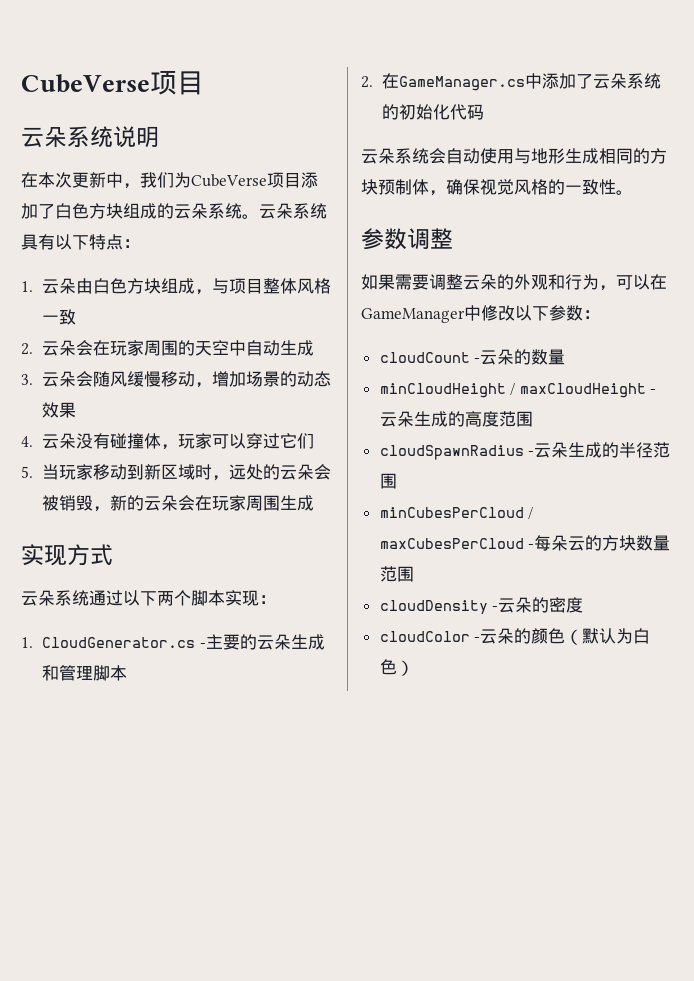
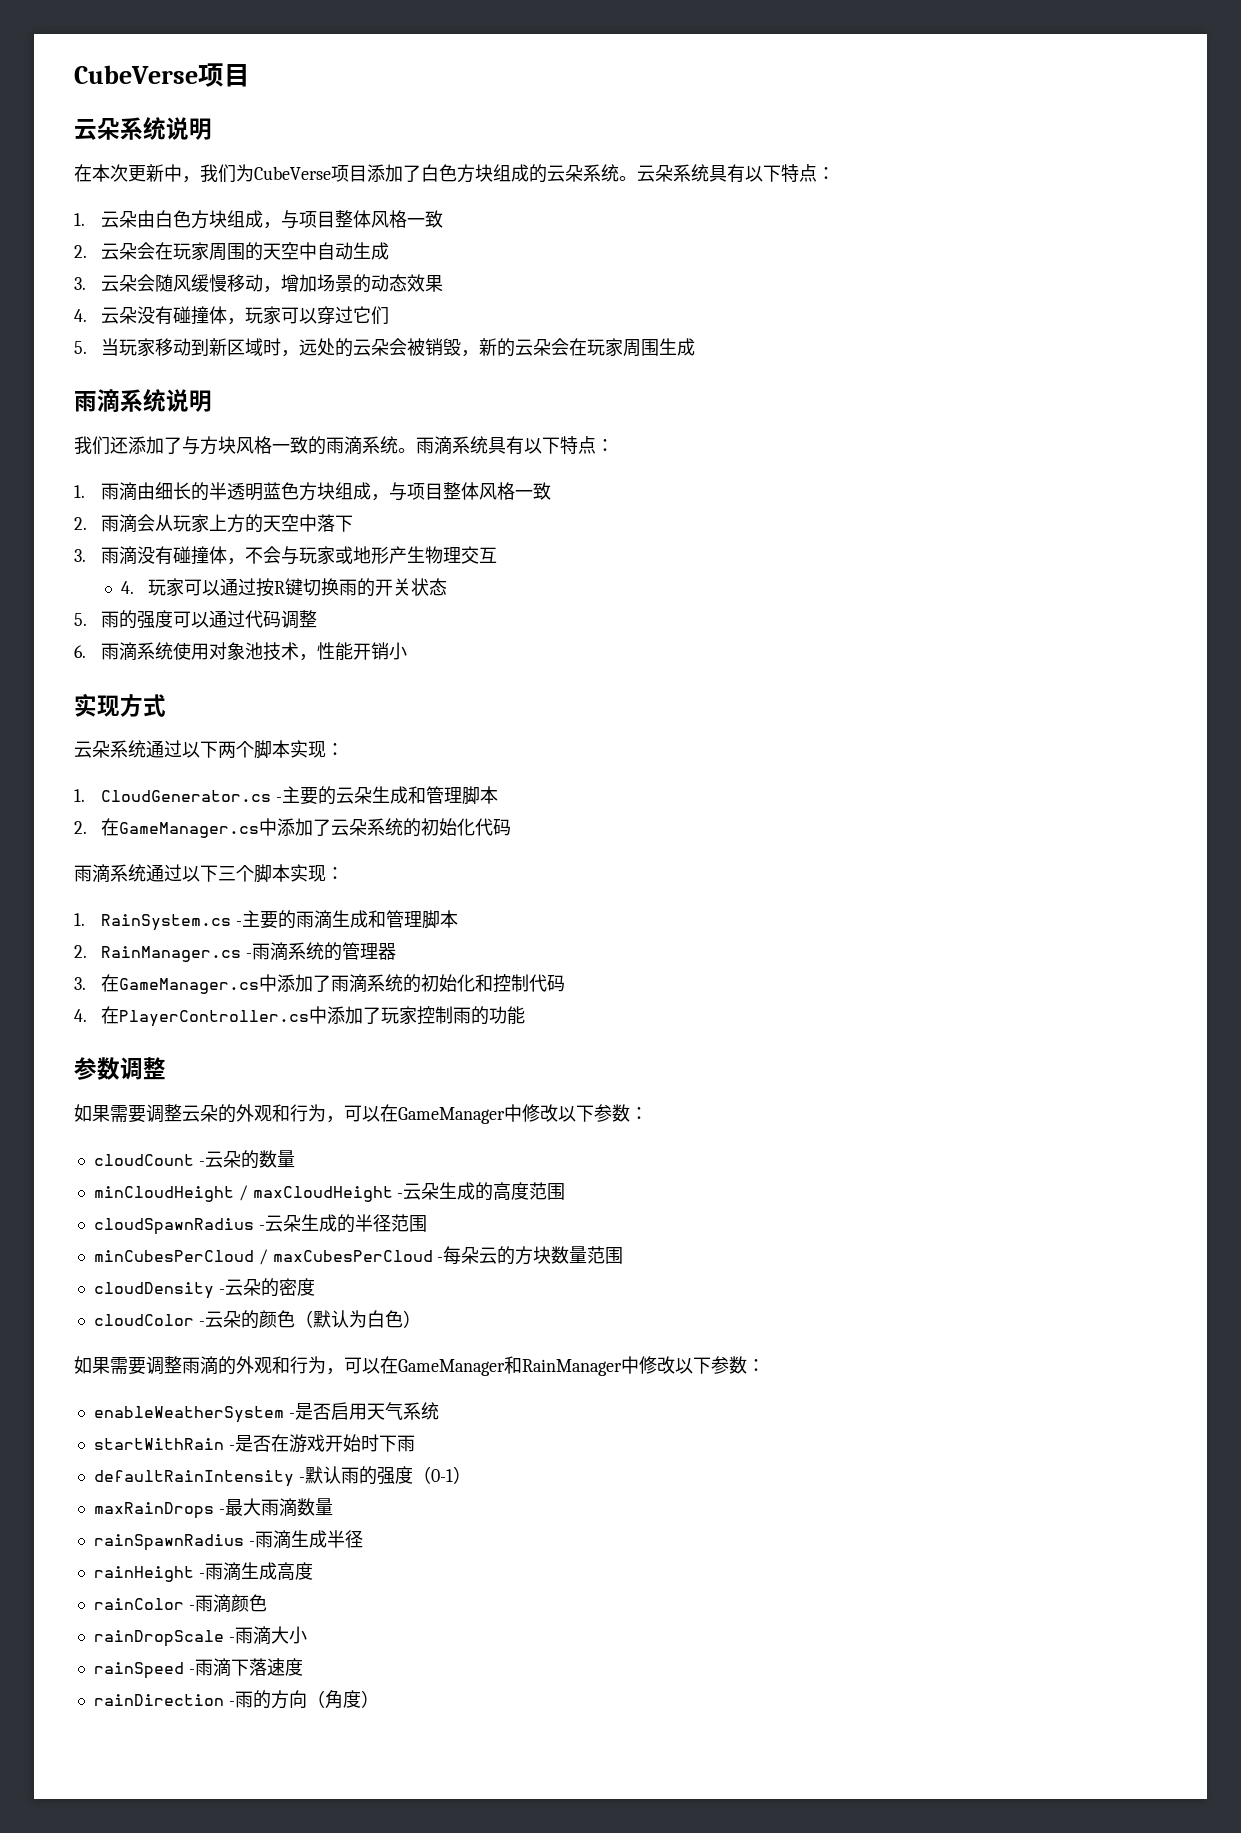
+ 雨滴系统说明
+ 我们还添加了与方块风格一致的雨滴系统。雨滴系统具有以下特点：
+ 1.雨滴由细长的半透明蓝色方块组成，与项目整体风格一致
+ 2.雨滴会从玩家上方的天空中落下
+ 3.雨滴没有碰撞体，不会与玩家或地形产生物理交互
+ 4.玩家可以通过按R键切换雨的开关状态
+ 5.雨的强度可以通过代码调整
+ 6.雨滴系统使用对象池技术，性能开销小
- 云朵系统会自动使用与地形生成相同的方块预制体，确保视觉风格的一致性。
+ 雨滴系统通过以下三个脚本实现：
+ 1. RainSystem.cs -主要的雨滴生成和管理脚本
+ 2. RainManager.cs -雨滴系统的管理器
+ 3.在GameManager.cs中添加了雨滴系统的初始化和控制代码
+ 4.在PlayerController.cs中添加了玩家控制雨的功能
+ 如果需要调整雨滴的外观和行为，可以在GameManager和RainManager中修改以下参数：
+ enableWeatherSystem -是否启用天气系统
+ startWithRain -是否在游戏开始时下雨
+ defaultRainIntensity -默认雨的强度（0-1）
+ maxRainDrops -最大雨滴数量
+ rainSpawnRadius -雨滴生成半径
+ rainHeight -雨滴生成高度
+ rainColor -雨滴颜色
+ rainDropScale -雨滴大小
+ rainSpeed -雨滴下落速度
+ rainDirection -雨的方向（角度）

